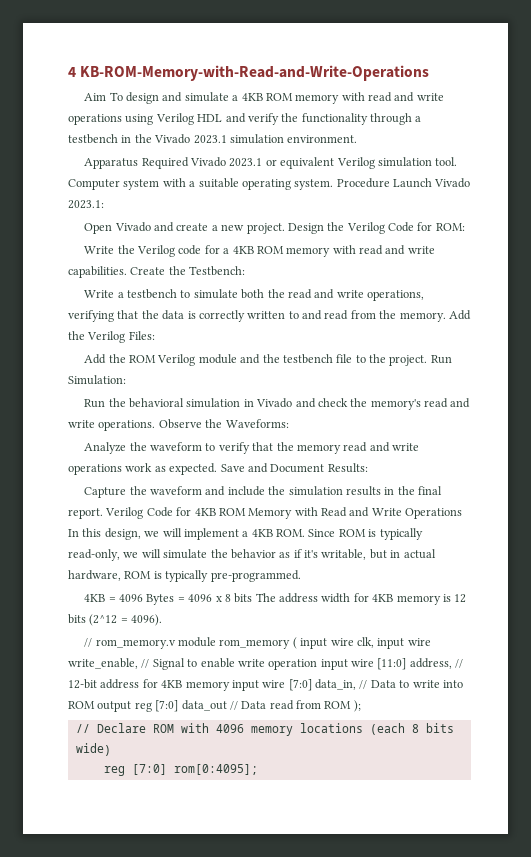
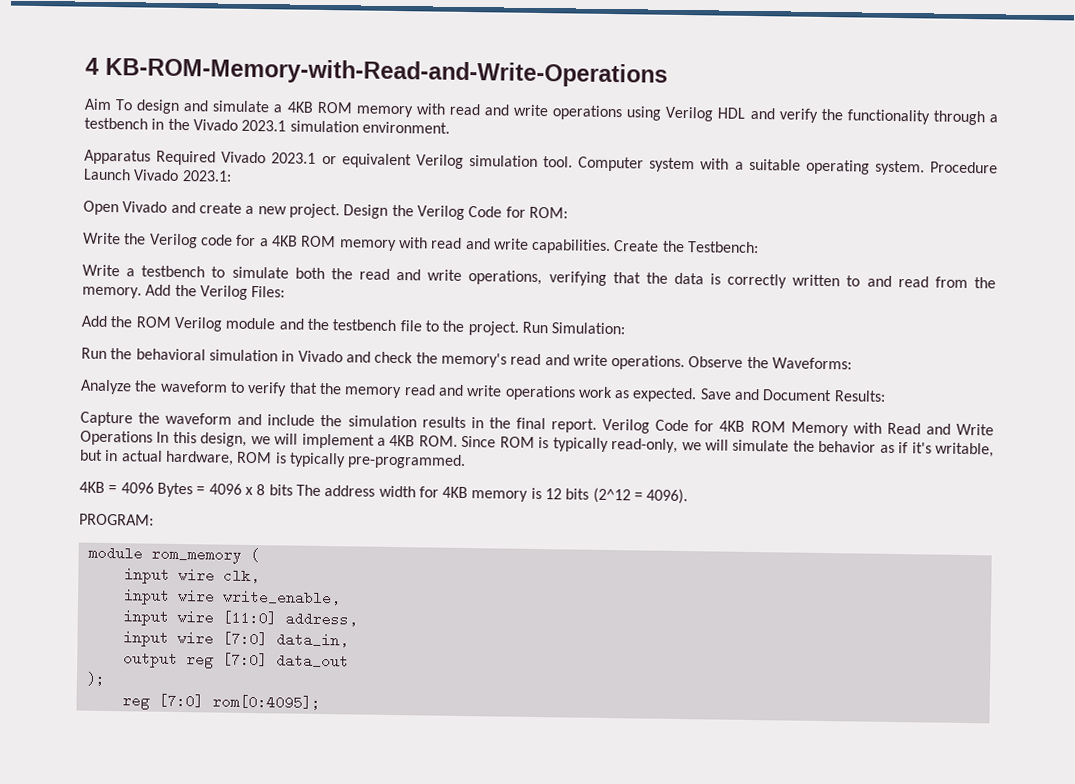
- // rom_memory.v module rom_memory ( input wire clk, input wire write_enable, // Signal to enable write operation input wire [11:0] address, // 12-bit address for 4KB memory input wire [7:0] data_in, // Data to write into ROM output reg [7:0] data_out // Data read from ROM );
- // Declare ROM with 4096 memory locations (each 8 bits wide)
+ PROGRAM:
+ module rom_memory (
+ input wire clk,
+ input wire write_enable,
+ input wire [11:0] address,
+ input wire [7:0] data_in,
+ output reg [7:0] data_out
+ );

